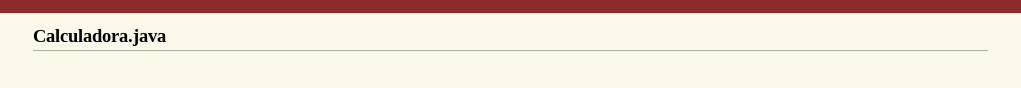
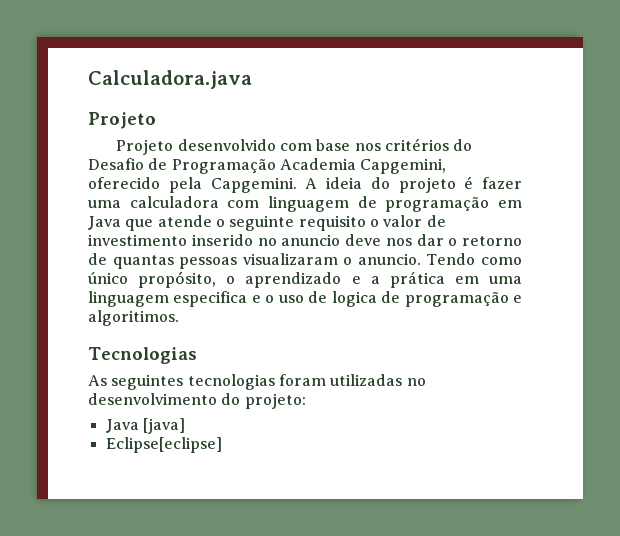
  Calculadora.java
+ Projeto
+ Projeto desenvolvido com base nos critérios do Desafio de Programação Academia Capgemini, oferecido pela Capgemini. A ideia do projeto é fazer uma calculadora com linguagem de programação em Java que atende o seguinte requisito o valor de investimento inserido no anuncio deve nos dar o retorno de quantas pessoas visualizaram o anuncio. Tendo como único propósito, o aprendizado e a prática em uma linguagem especifica e o uso de logica de programação e algoritimos.
+ Tecnologias
+ As seguintes tecnologias foram utilizadas no desenvolvimento do projeto:
+ Java [java]
+ Eclipse[eclipse]

